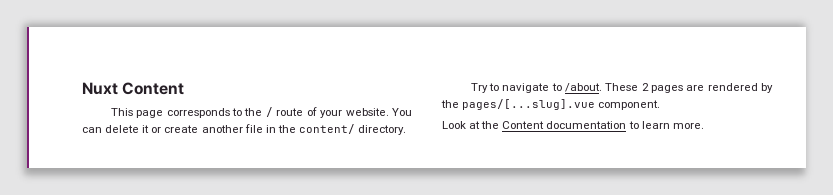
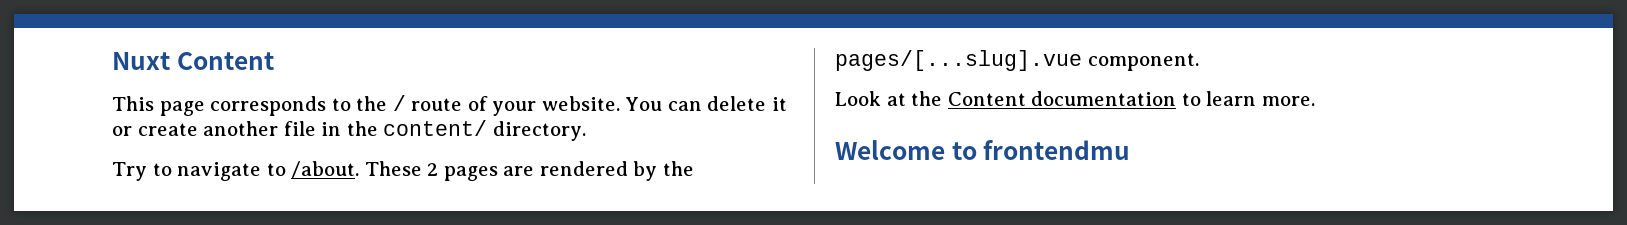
+ Welcome to frontendmu

